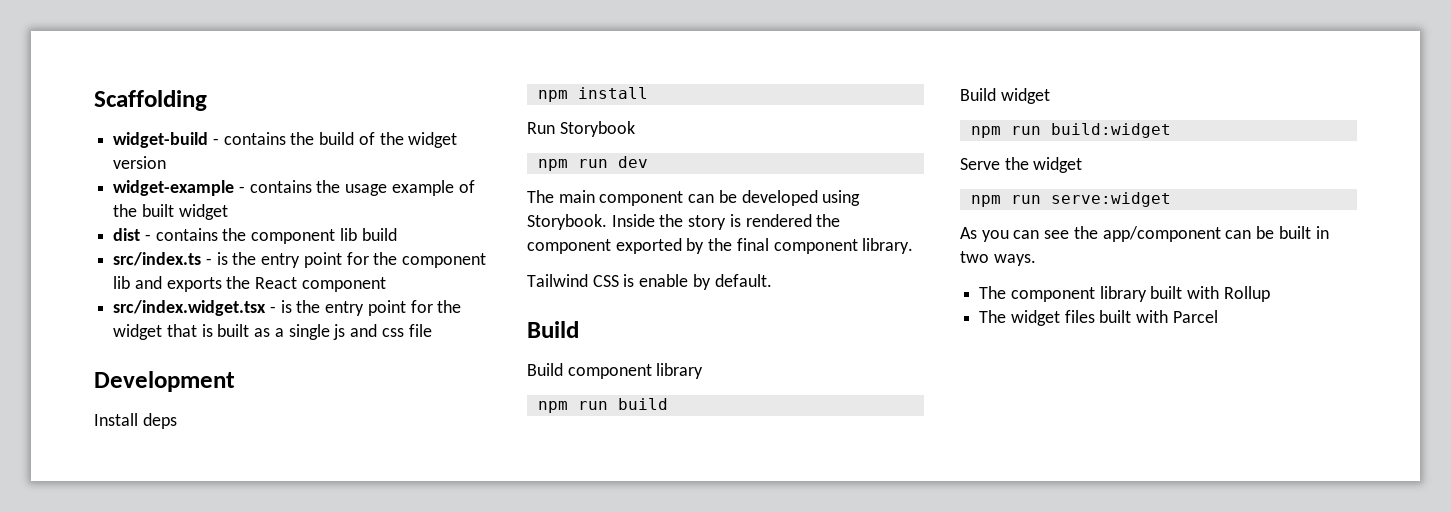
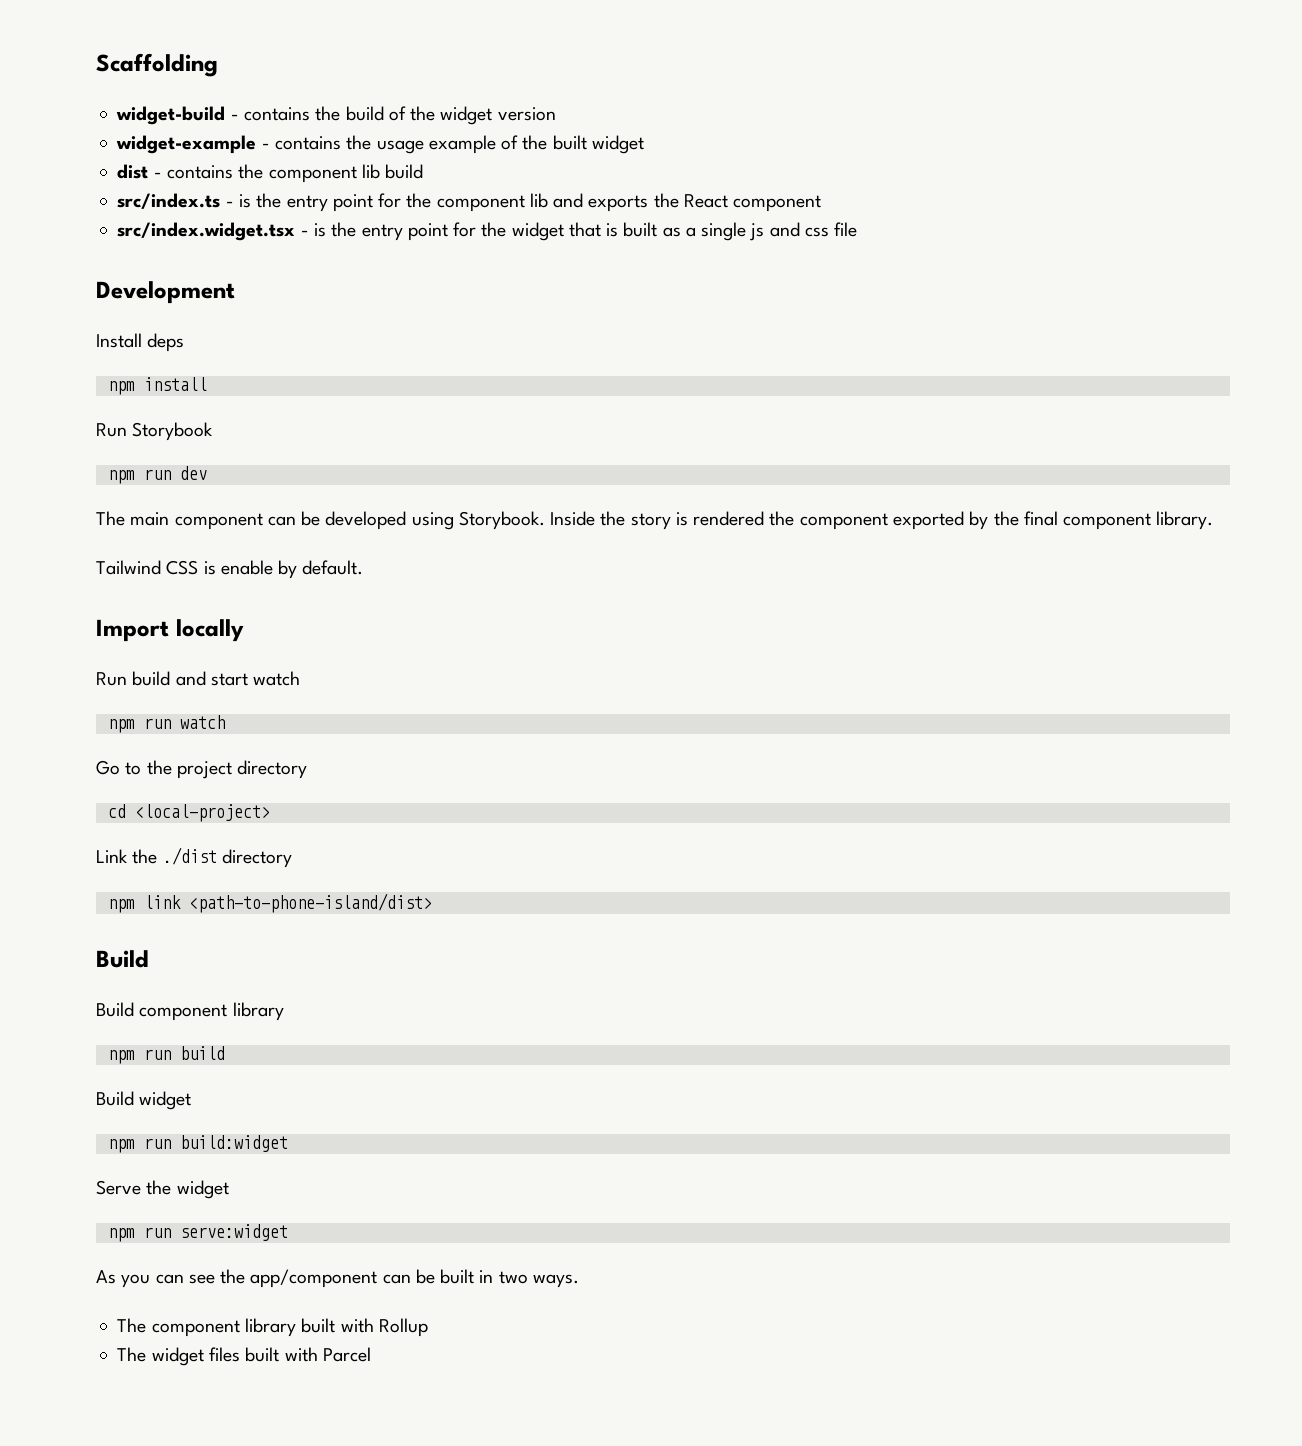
+ Import locally
+ Run build and start watch
+ npm run watch
+ Go to the project directory
+ cd <local-project>
+ Link the ./dist directory
+ npm link <path-to-phone-island/dist>

